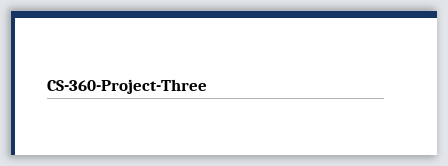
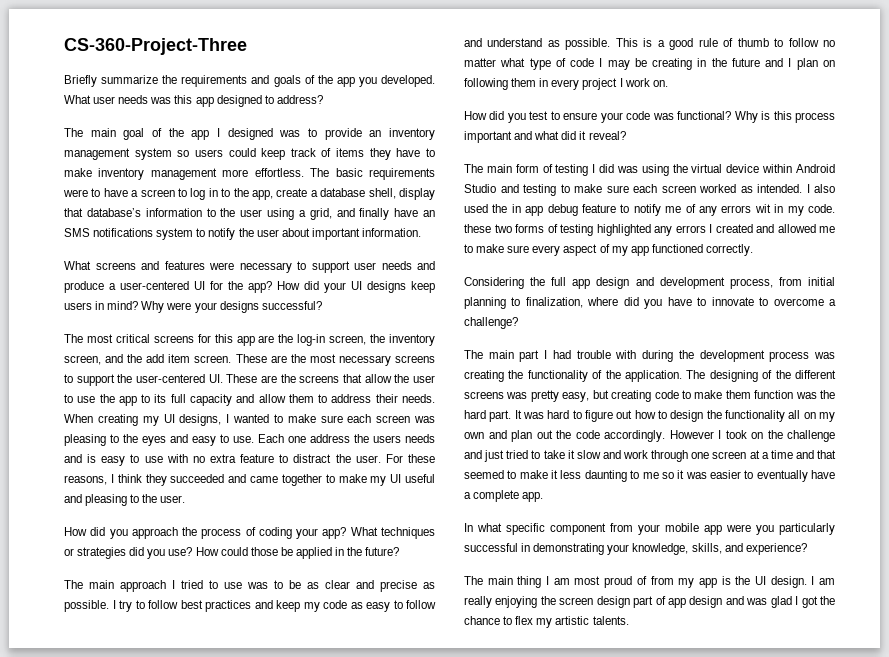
+ Briefly summarize the requirements and goals of the app you developed. What user needs was this app designed to address?
+ The main goal of the app I designed was to provide an inventory management system so users could keep track of items they have to make inventory management more effortless. The basic requirements were to have a screen to log in to the app, create a database shell, display that database’s information to the user using a grid, and finally have an SMS notifications system to notify the user about important information.
+ What screens and features were necessary to support user needs and produce a user-centered UI for the app? How did your UI designs keep users in mind? Why were your designs successful?
+ The most critical screens for this app are the log-in screen, the inventory screen, and the add item screen. These are the most necessary screens to support the user-centered UI. These are the screens that allow the user to use the app to its full capacity and allow them to address their needs. When creating my UI designs, I wanted to make sure each screen was pleasing to the eyes and easy to use. Each one address the users needs and is easy to use with no extra feature to distract the user. For these reasons, I think they succeeded and came together to make my UI useful and pleasing to the user.
+ How did you approach the process of coding your app? What techniques or strategies did you use? How could those be applied in the future?
+ The main approach I tried to use was to be as clear and precise as possible. I try to follow best practices and keep my code as easy to follow and understand as possible. This is a good rule of thumb to follow no matter what type of code I may be creating in the future and I plan on following them in every project I work on.
+ How did you test to ensure your code was functional? Why is this process important and what did it reveal?
+ The main form of testing I did was using the virtual device within Android Studio and testing to make sure each screen worked as intended. I also used the in app debug feature to notify me of any errors wit in my code. these two forms of testing highlighted any errors I created and allowed me to make sure every aspect of my app functioned correctly.
+ Considering the full app design and development process, from initial planning to finalization, where did you have to innovate to overcome a challenge?
+ The main part I had trouble with during the development process was creating the functionality of the application. The designing of the different screens was pretty easy, but creating code to make them function was the hard part. It was hard to figure out how to design the functionality all on my own and plan out the code accordingly. However I took on the challenge and just tried to take it slow and work through one screen at a time and that seemed to make it less daunting to me so it was easier to eventually have a complete app.
+ In what specific component from your mobile app were you particularly successful in demonstrating your knowledge, skills, and experience?
+ The main thing I am most proud of from my app is the UI design. I am really enjoying the screen design part of app design and was glad I got the chance to flex my artistic talents.

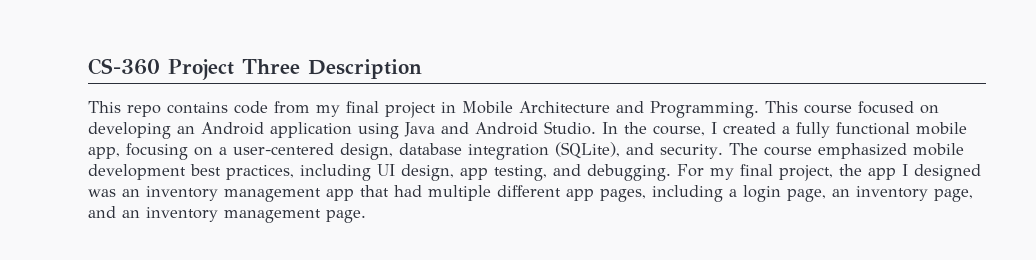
- CS-360-Project-Three
- Briefly summarize the requirements and goals of the app you developed. What user needs was this app designed to address?
- The main goal of the app I designed was to provide an inventory management system so users could keep track of items they have to make inventory management more effortless. The basic requirements were to have a screen to log in to the app, create a database shell, display that database’s information to the user using a grid, and finally have an SMS notifications system to notify the user about important information.
- What screens and features were necessary to support user needs and produce a user-centered UI for the app? How did your UI designs keep users in mind? Why were your designs successful?
- The most critical screens for this app are the log-in screen, the inventory screen, and the add item screen. These are the most necessary screens to support the user-centered UI. These are the screens that allow the user to use the app to its full capacity and allow them to address their needs. When creating my UI designs, I wanted to make sure each screen was pleasing to the eyes and easy to use. Each one address the users needs and is easy to use with no extra feature to distract the user. For these reasons, I think they succeeded and came together to make my UI useful and pleasing to the user.
- How did you approach the process of coding your app? What techniques or strategies did you use? How could those be applied in the future?
- The main approach I tried to use was to be as clear and precise as possible. I try to follow best practices and keep my code as easy to follow and understand as possible. This is a good rule of thumb to follow no matter what type of code I may be creating in the future and I plan on following them in every project I work on.
- How did you test to ensure your code was functional? Why is this process important and what did it reveal?
- The main form of testing I did was using the virtual device within Android Studio and testing to make sure each screen worked as intended. I also used the in app debug feature to notify me of any errors wit in my code. these two forms of testing highlighted any errors I created and allowed me to make sure every aspect of my app functioned correctly.
- Considering the full app design and development process, from initial planning to finalization, where did you have to innovate to overcome a challenge?
- The main part I had trouble with during the development process was creating the functionality of the application. The designing of the different screens was pretty easy, but creating code to make them function was the hard part. It was hard to figure out how to design the functionality all on my own and plan out the code accordingly. However I took on the challenge and just tried to take it slow and work through one screen at a time and that seemed to make it less daunting to me so it was easier to eventually have a complete app.
- In what specific component from your mobile app were you particularly successful in demonstrating your knowledge, skills, and experience?
- The main thing I am most proud of from my app is the UI design. I am really enjoying the screen design part of app design and was glad I got the chance to flex my artistic talents.
+ CS-360 Project Three Description
+ This repo contains code from my final project in Mobile Architecture and Programming. This course focused on developing an Android application using Java and Android Studio. In the course, I created a fully functional mobile app, focusing on a user-centered design, database integration (SQLite), and security. The course emphasized mobile development best practices, including UI design, app testing, and debugging. For my final project, the app I designed was an inventory management app that had multiple different app pages, including a login page, an inventory page, and an inventory management page.

